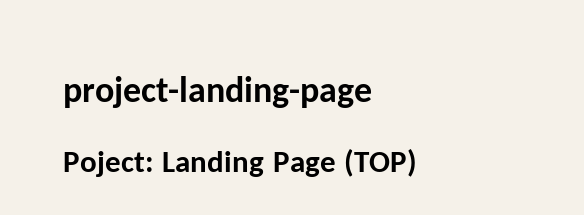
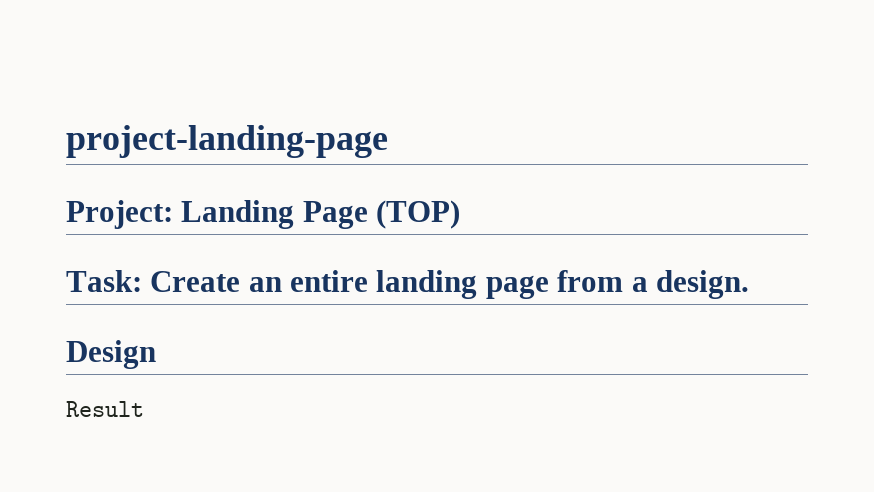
- Poject: Landing Page (TOP)
+ Project: Landing Page (TOP)
+ Task: Create an entire landing page from a design.
+ Design
+ Result

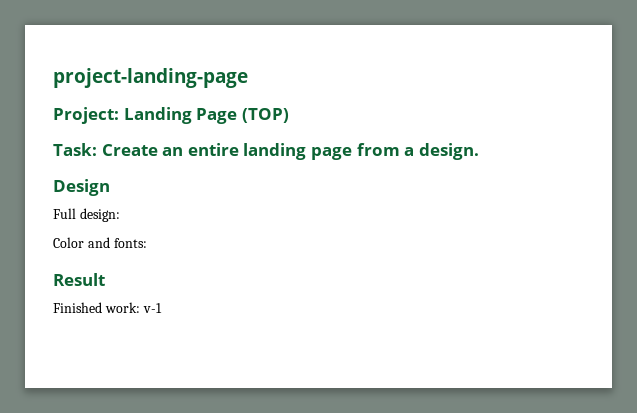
+ Full design:
+ Color and fonts:
  Result
+ Finished work: v-1

